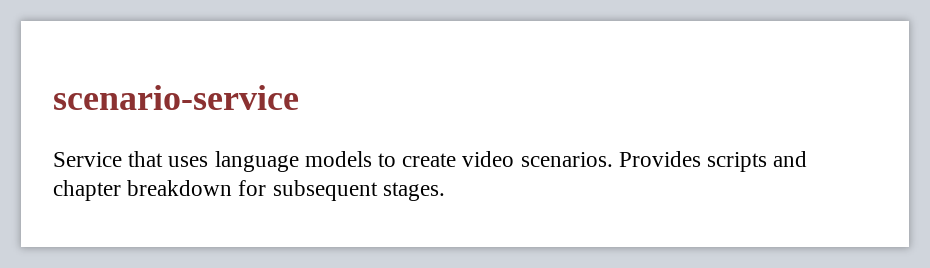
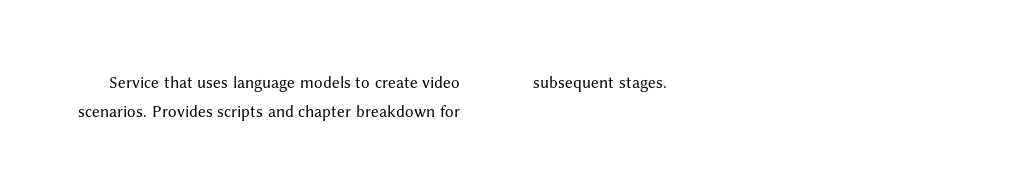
- scenario-service

